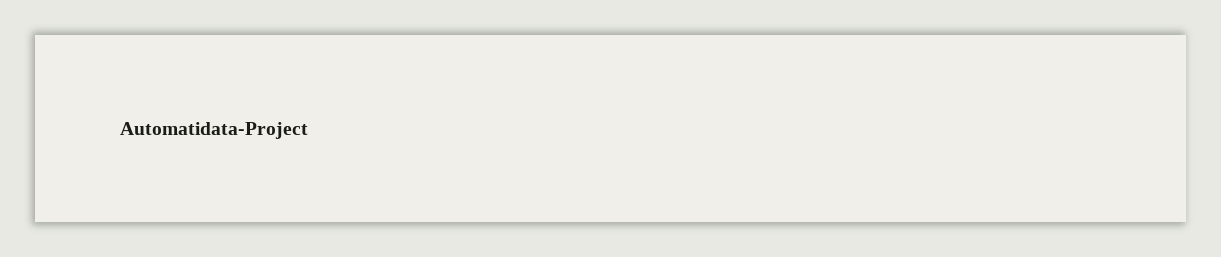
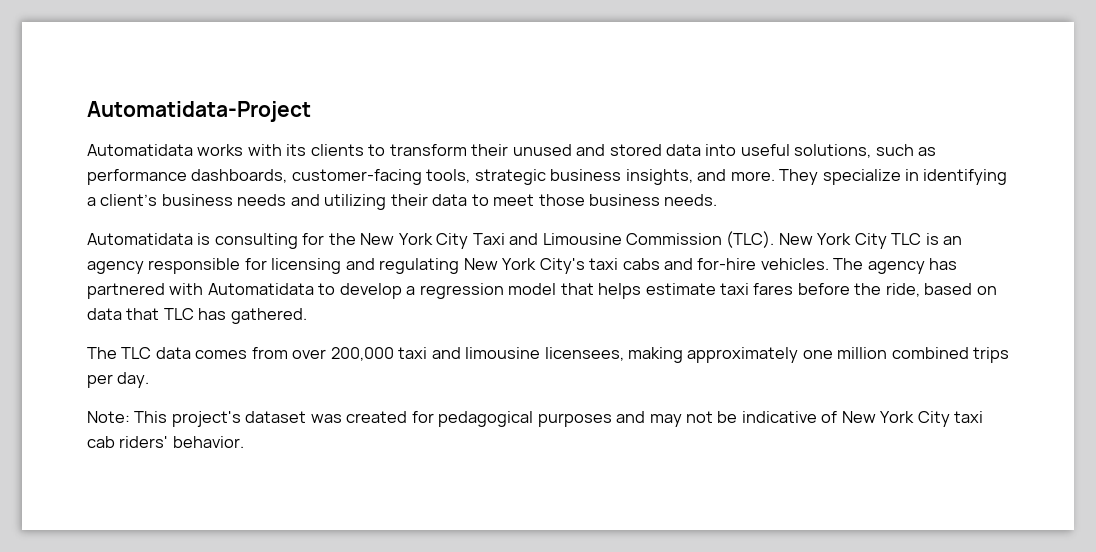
+ Automatidata works with its clients to transform their unused and stored data into useful solutions, such as performance dashboards, customer-facing tools, strategic business insights, and more. They specialize in identifying a client’s business needs and utilizing their data to meet those business needs.
+ Automatidata is consulting for the New York City Taxi and Limousine Commission (TLC). New York City TLC is an agency responsible for licensing and regulating New York City's taxi cabs and for-hire vehicles. The agency has partnered with Automatidata to develop a regression model that helps estimate taxi fares before the ride, based on data that TLC has gathered.
+ The TLC data comes from over 200,000 taxi and limousine licensees, making approximately one million combined trips per day.
+ Note: This project's dataset was created for pedagogical purposes and may not be indicative of New York City taxi cab riders' behavior.

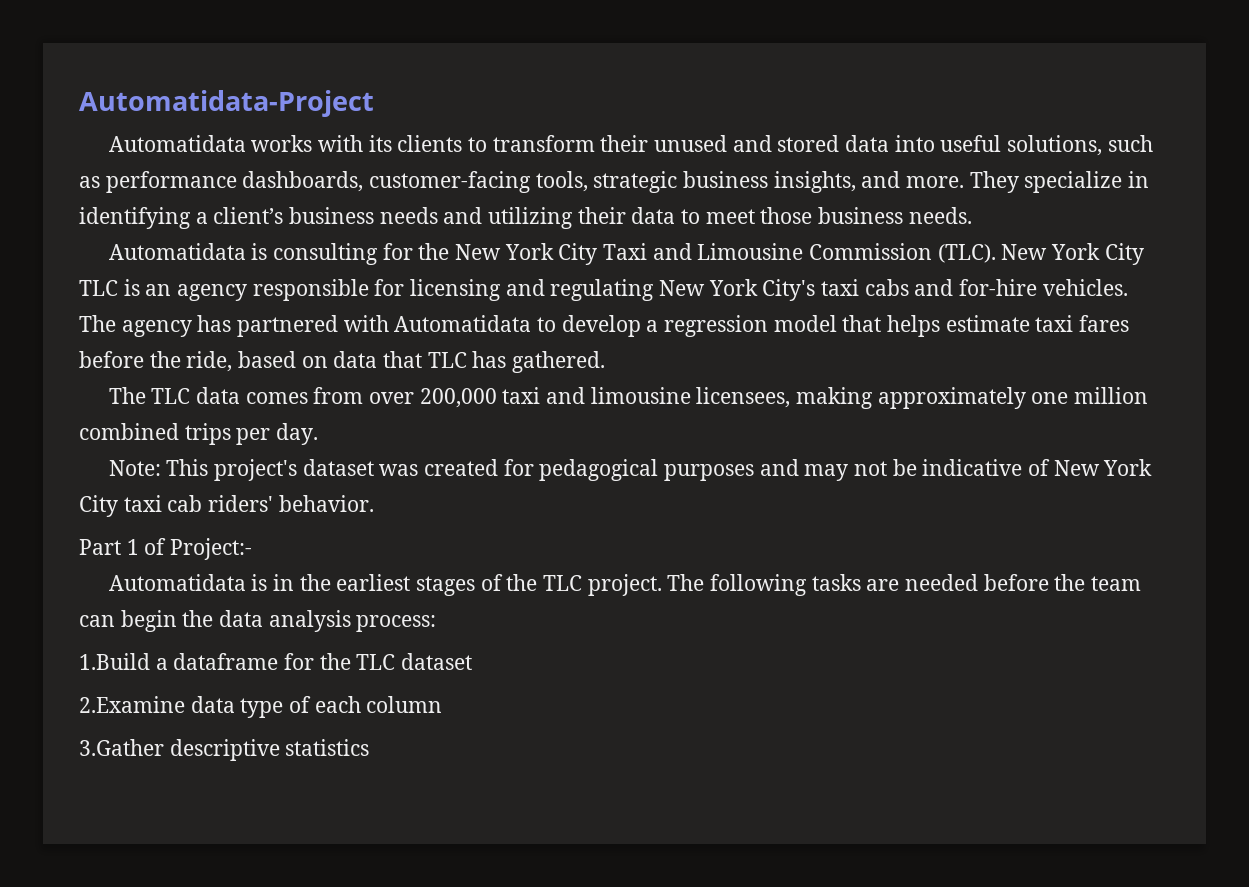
+ Part 1 of Project:-
+ Automatidata is in the earliest stages of the TLC project. The following tasks are needed before the team can begin the data analysis process:
+ 1.Build a dataframe for the TLC dataset
+ 2.Examine data type of each column
+ 3.Gather descriptive statistics

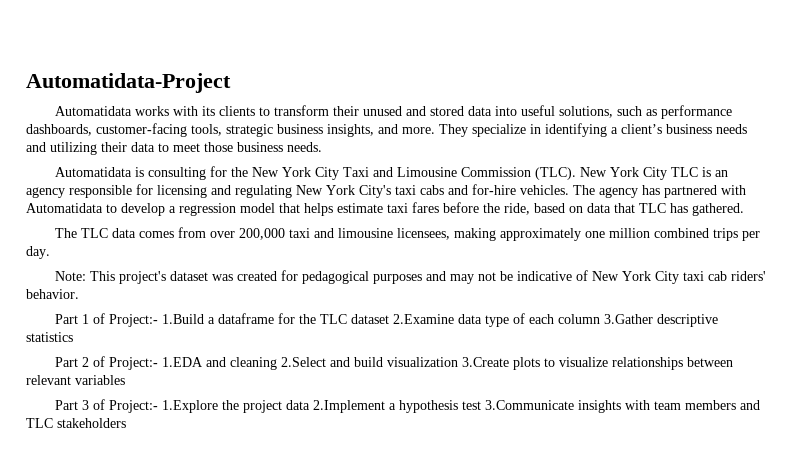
- Part 1 of Project:-
- Automatidata is in the earliest stages of the TLC project. The following tasks are needed before the team can begin the data analysis process:
- 1.Build a dataframe for the TLC dataset
- 2.Examine data type of each column
- 3.Gather descriptive statistics
+ Part 1 of Project:- 1.Build a dataframe for the TLC dataset 2.Examine data type of each column 3.Gather descriptive statistics
+ Part 2 of Project:- 1.EDA and cleaning 2.Select and build visualization 3.Create plots to visualize relationships between relevant variables
+ Part 3 of Project:- 1.Explore the project data 2.Implement a hypothesis test 3.Communicate insights with team members and TLC stakeholders

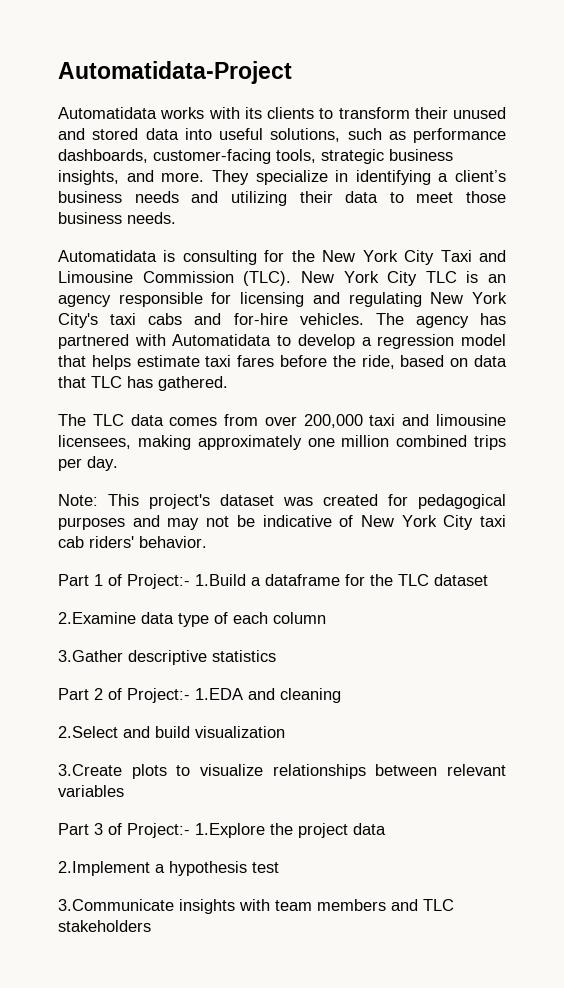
- Part 1 of Project:- 1.Build a dataframe for the TLC dataset 2.Examine data type of each column 3.Gather descriptive statistics
+ Part 1 of Project:- 1.Build a dataframe for the TLC dataset
+ 2.Examine data type of each column
+ 3.Gather descriptive statistics
- Part 2 of Project:- 1.EDA and cleaning 2.Select and build visualization 3.Create plots to visualize relationships between relevant variables
+ Part 2 of Project:- 1.EDA and cleaning
+ 2.Select and build visualization
+ 3.Create plots to visualize relationships between relevant variables
- Part 3 of Project:- 1.Explore the project data 2.Implement a hypothesis test 3.Communicate insights with team members and TLC stakeholders
+ Part 3 of Project:- 1.Explore the project data
+ 2.Implement a hypothesis test
+ 3.Communicate insights with team members and TLC stakeholders

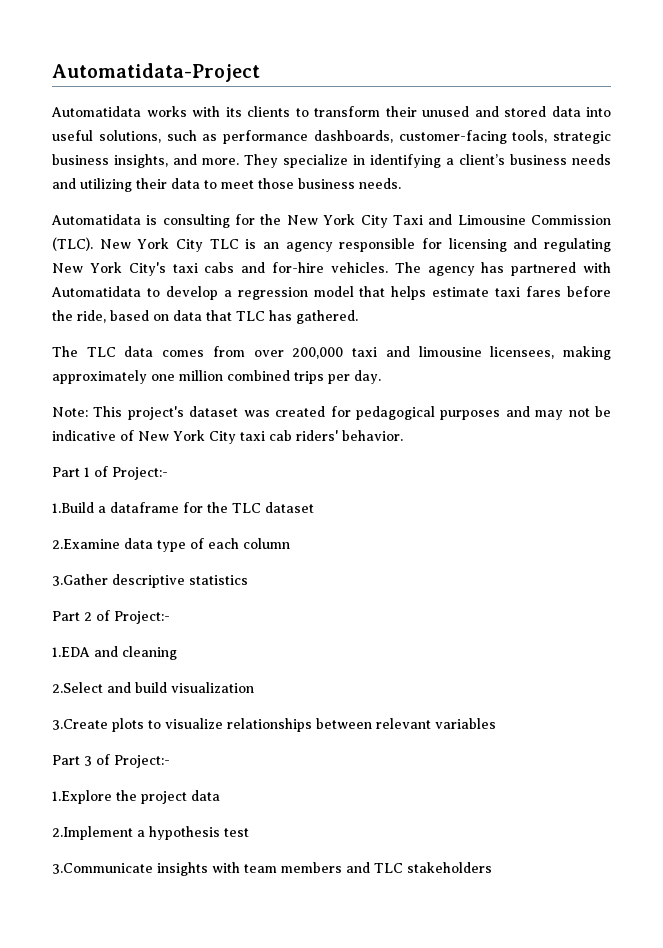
- Part 1 of Project:- 1.Build a dataframe for the TLC dataset
+ Part 1 of Project:-
+ 1.Build a dataframe for the TLC dataset
- Part 2 of Project:- 1.EDA and cleaning
+ Part 2 of Project:-
+ 1.EDA and cleaning
- Part 3 of Project:- 1.Explore the project data
+ Part 3 of Project:-
+ 1.Explore the project data

